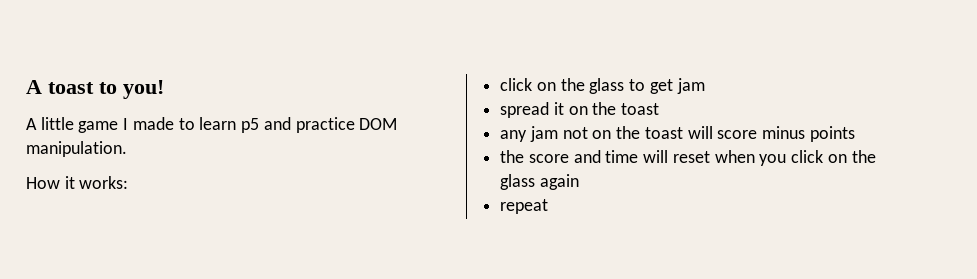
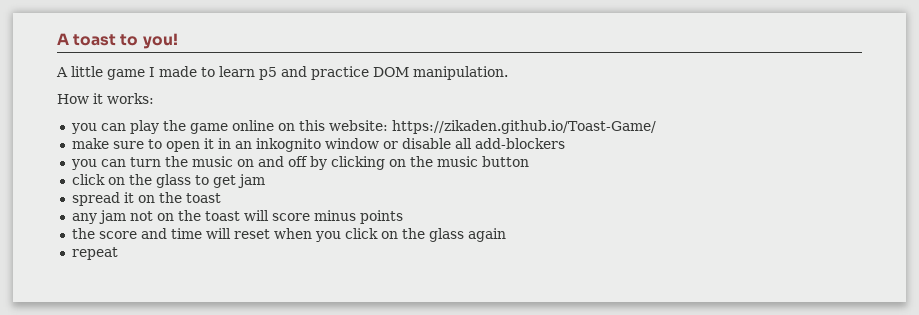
+ you can play the game online on this website: https://zikaden.github.io/Toast-Game/
+ make sure to open it in an inkognito window or disable all add-blockers
+ you can turn the music on and off by clicking on the music button

